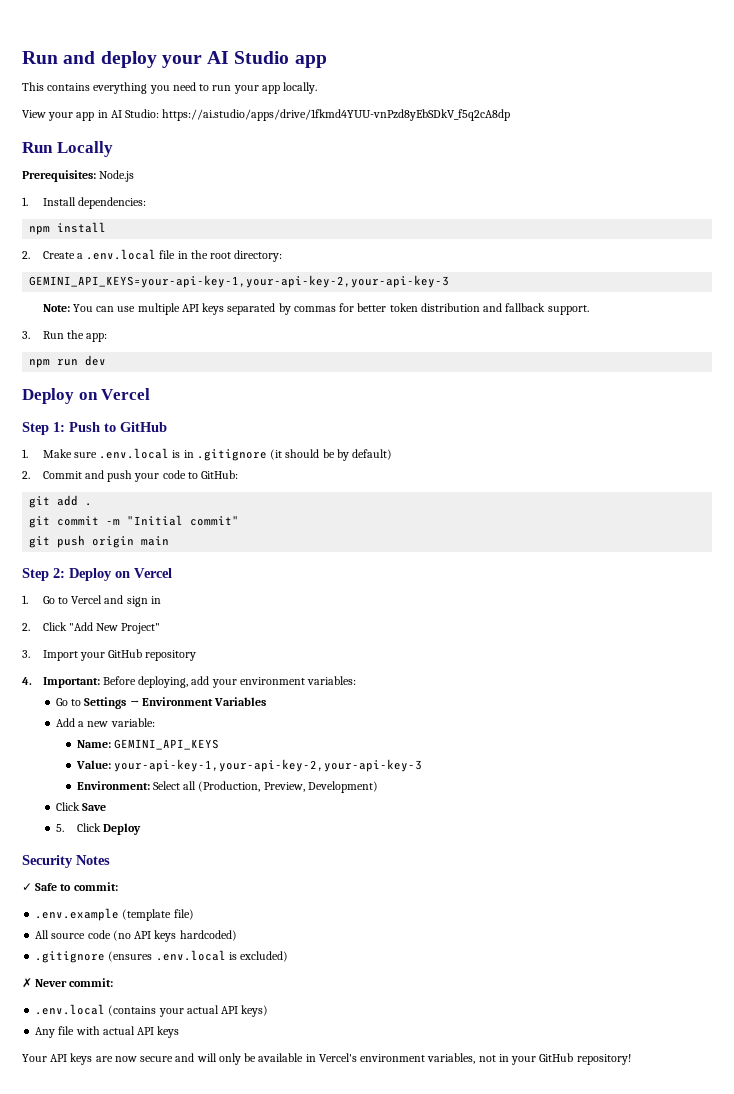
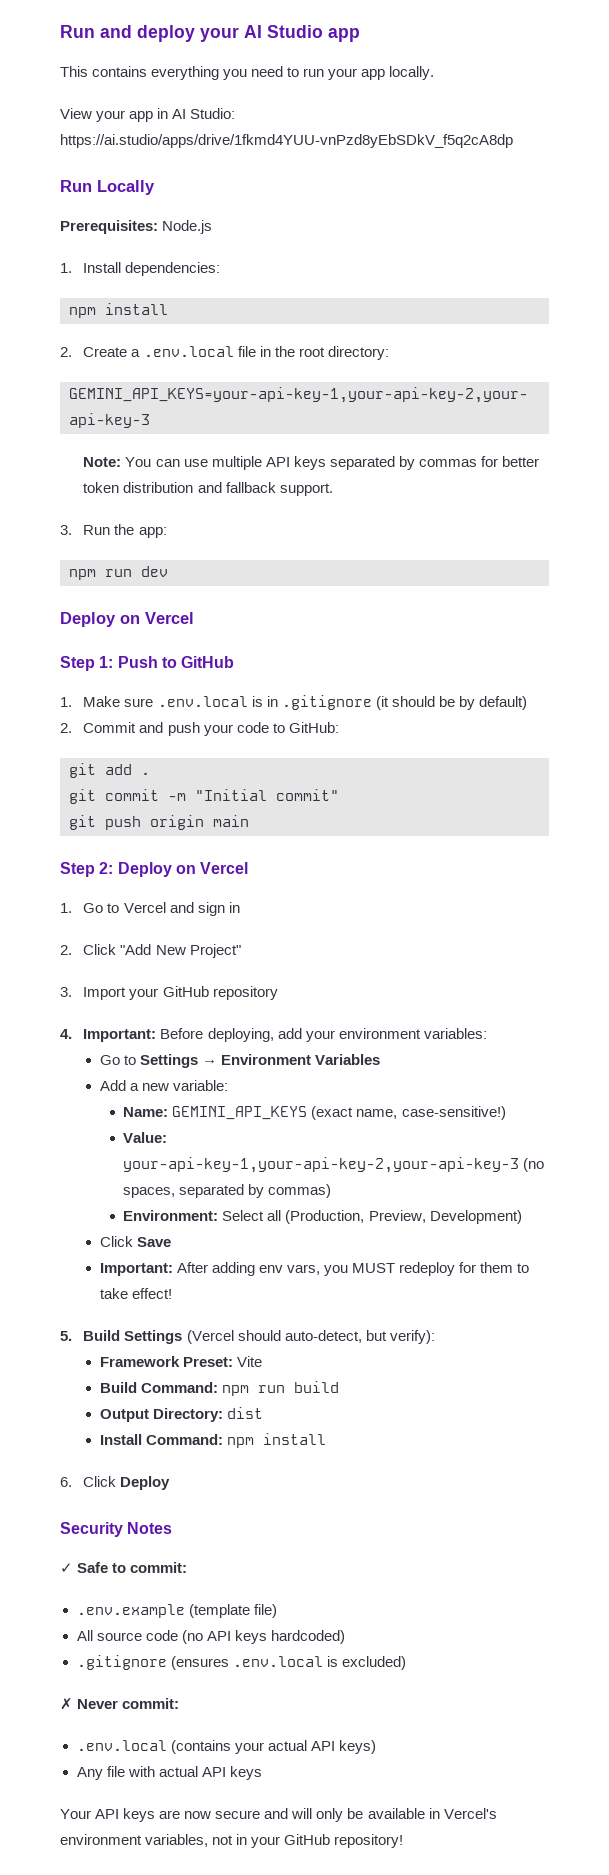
- Name: GEMINI_API_KEYS
+ Name: GEMINI_API_KEYS (exact name, case-sensitive!)
- Value: your-api-key-1,your-api-key-2,your-api-key-3
+ Value: your-api-key-1,your-api-key-2,your-api-key-3 (no spaces, separated by commas)
- 5. Click Deploy
+ Important: After adding env vars, you MUST redeploy for them to take effect!
+ 5. Build Settings (Vercel should auto-detect, but verify):
+ Framework Preset: Vite
+ Build Command: npm run build
+ Output Directory: dist
+ Install Command: npm install
+ 6. Click Deploy

